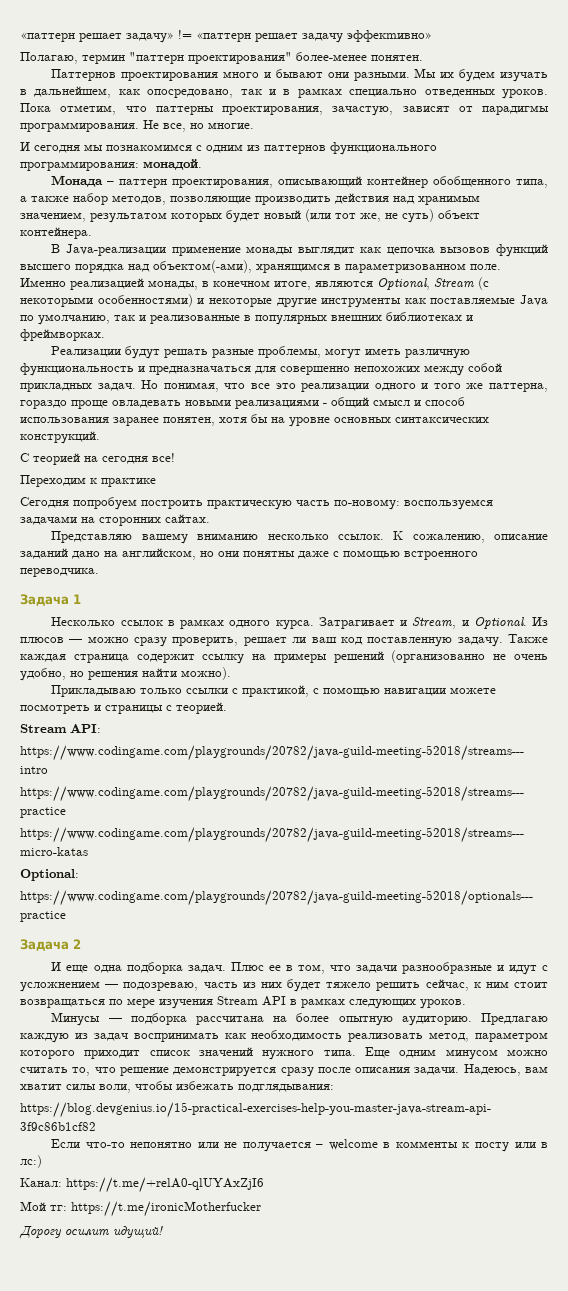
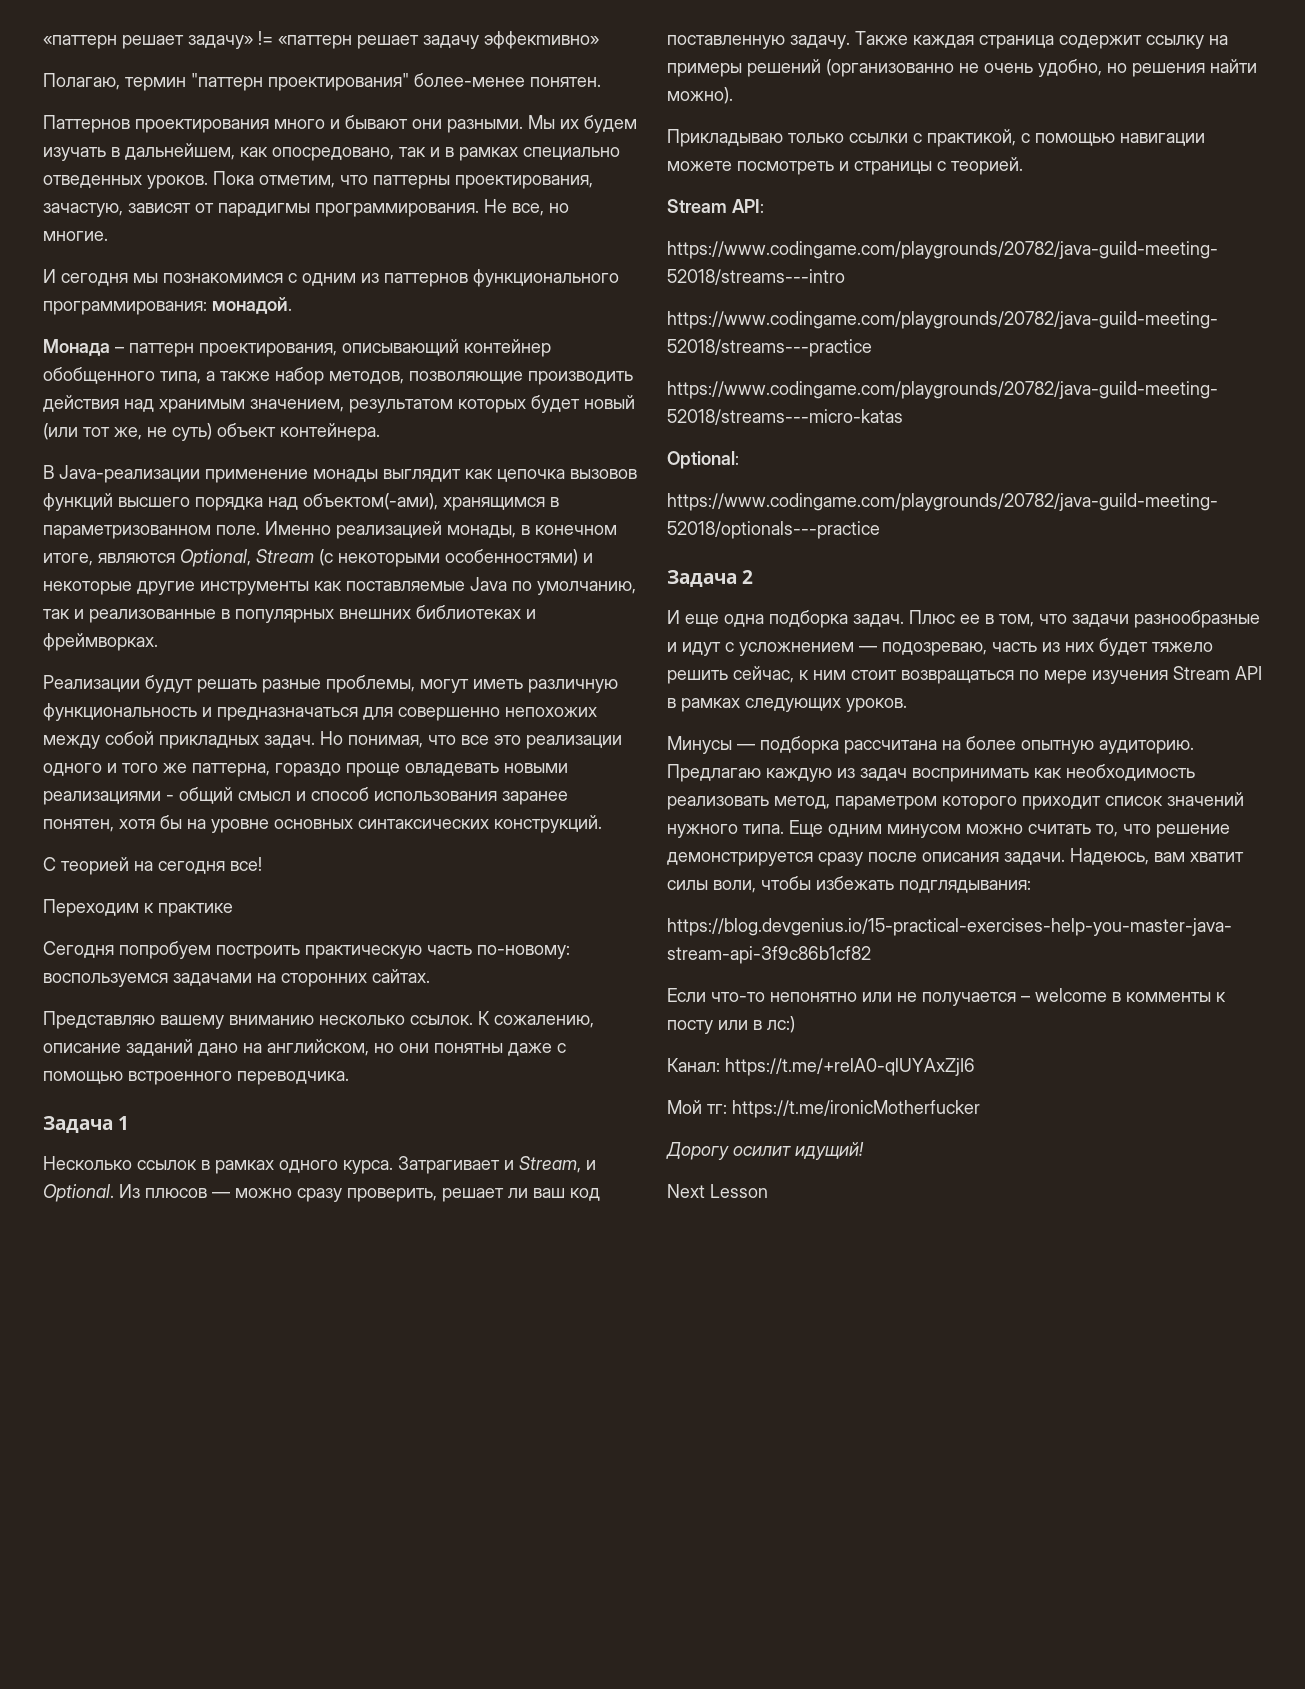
+ Next Lesson

